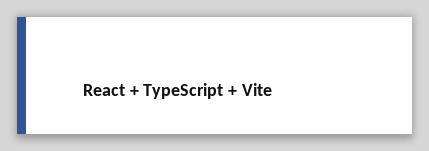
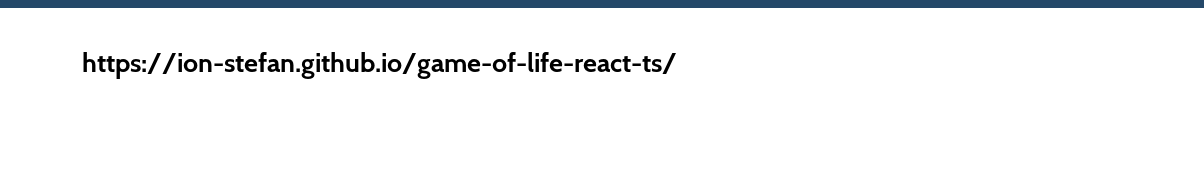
- React + TypeScript + Vite
+ https://ion-stefan.github.io/game-of-life-react-ts/

